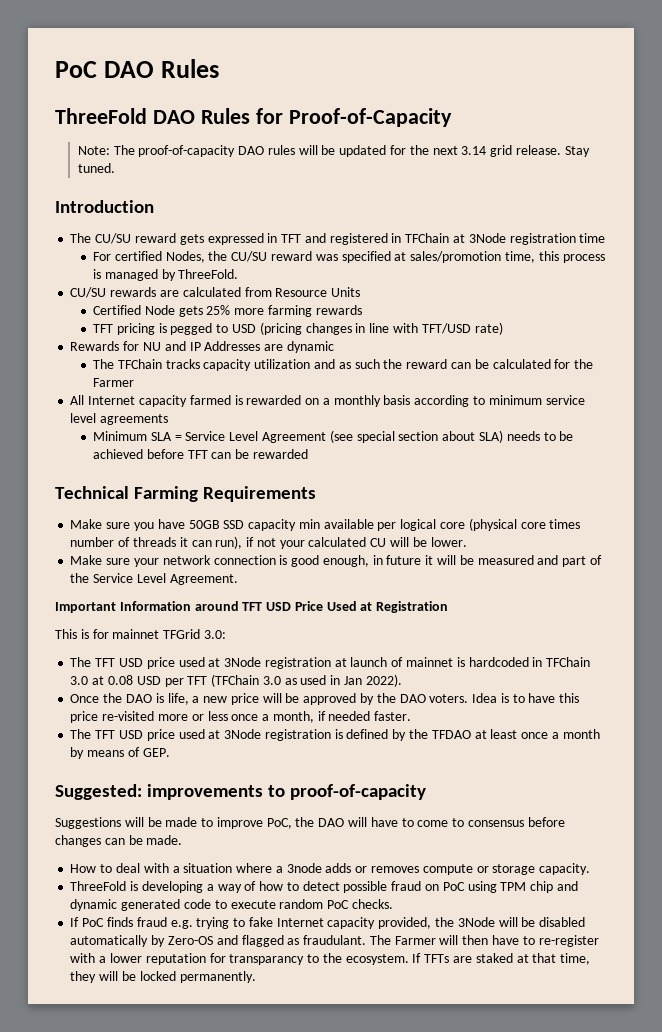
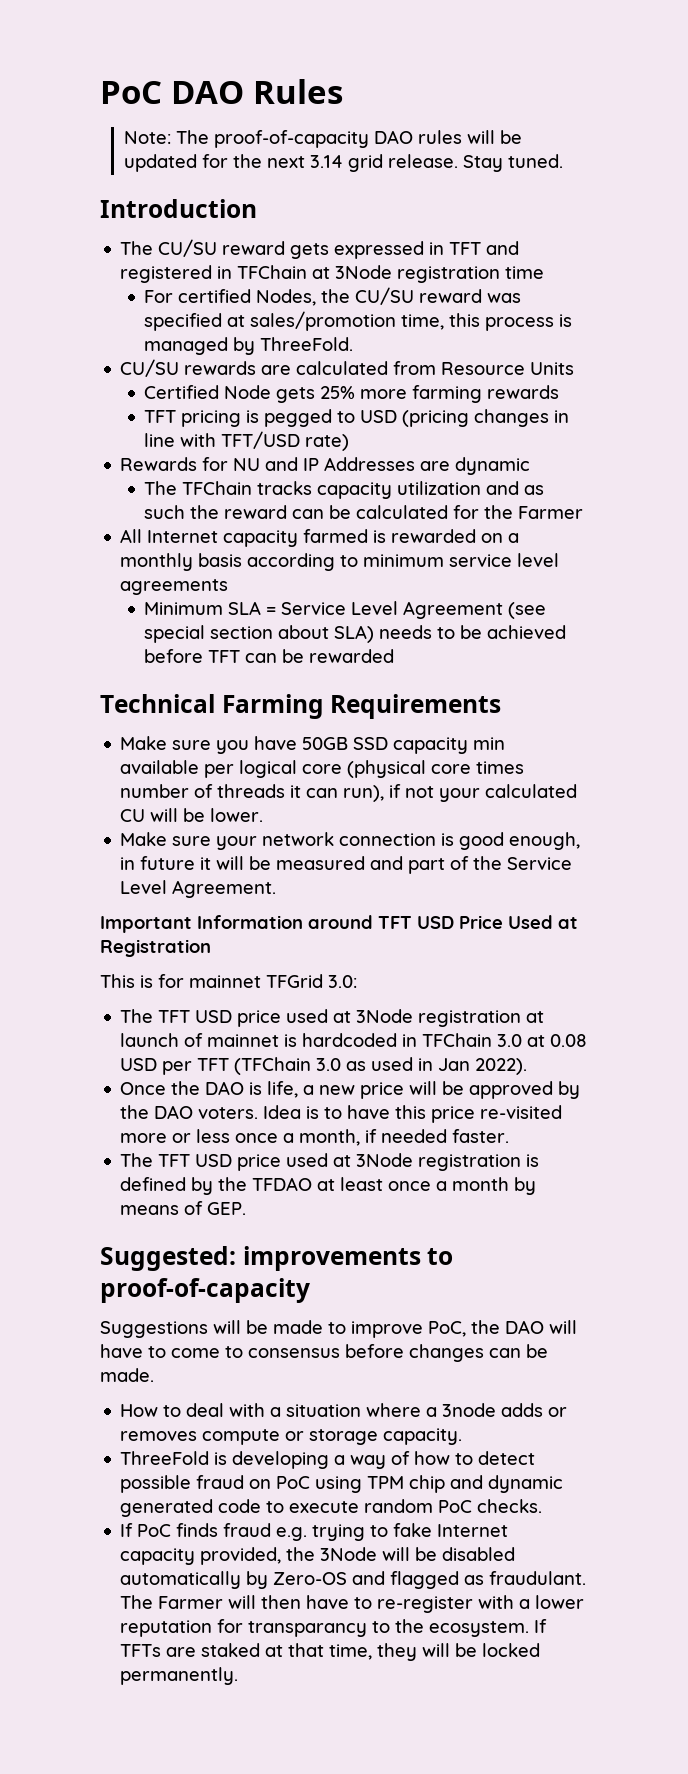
- ThreeFold DAO Rules for Proof-of-Capacity

